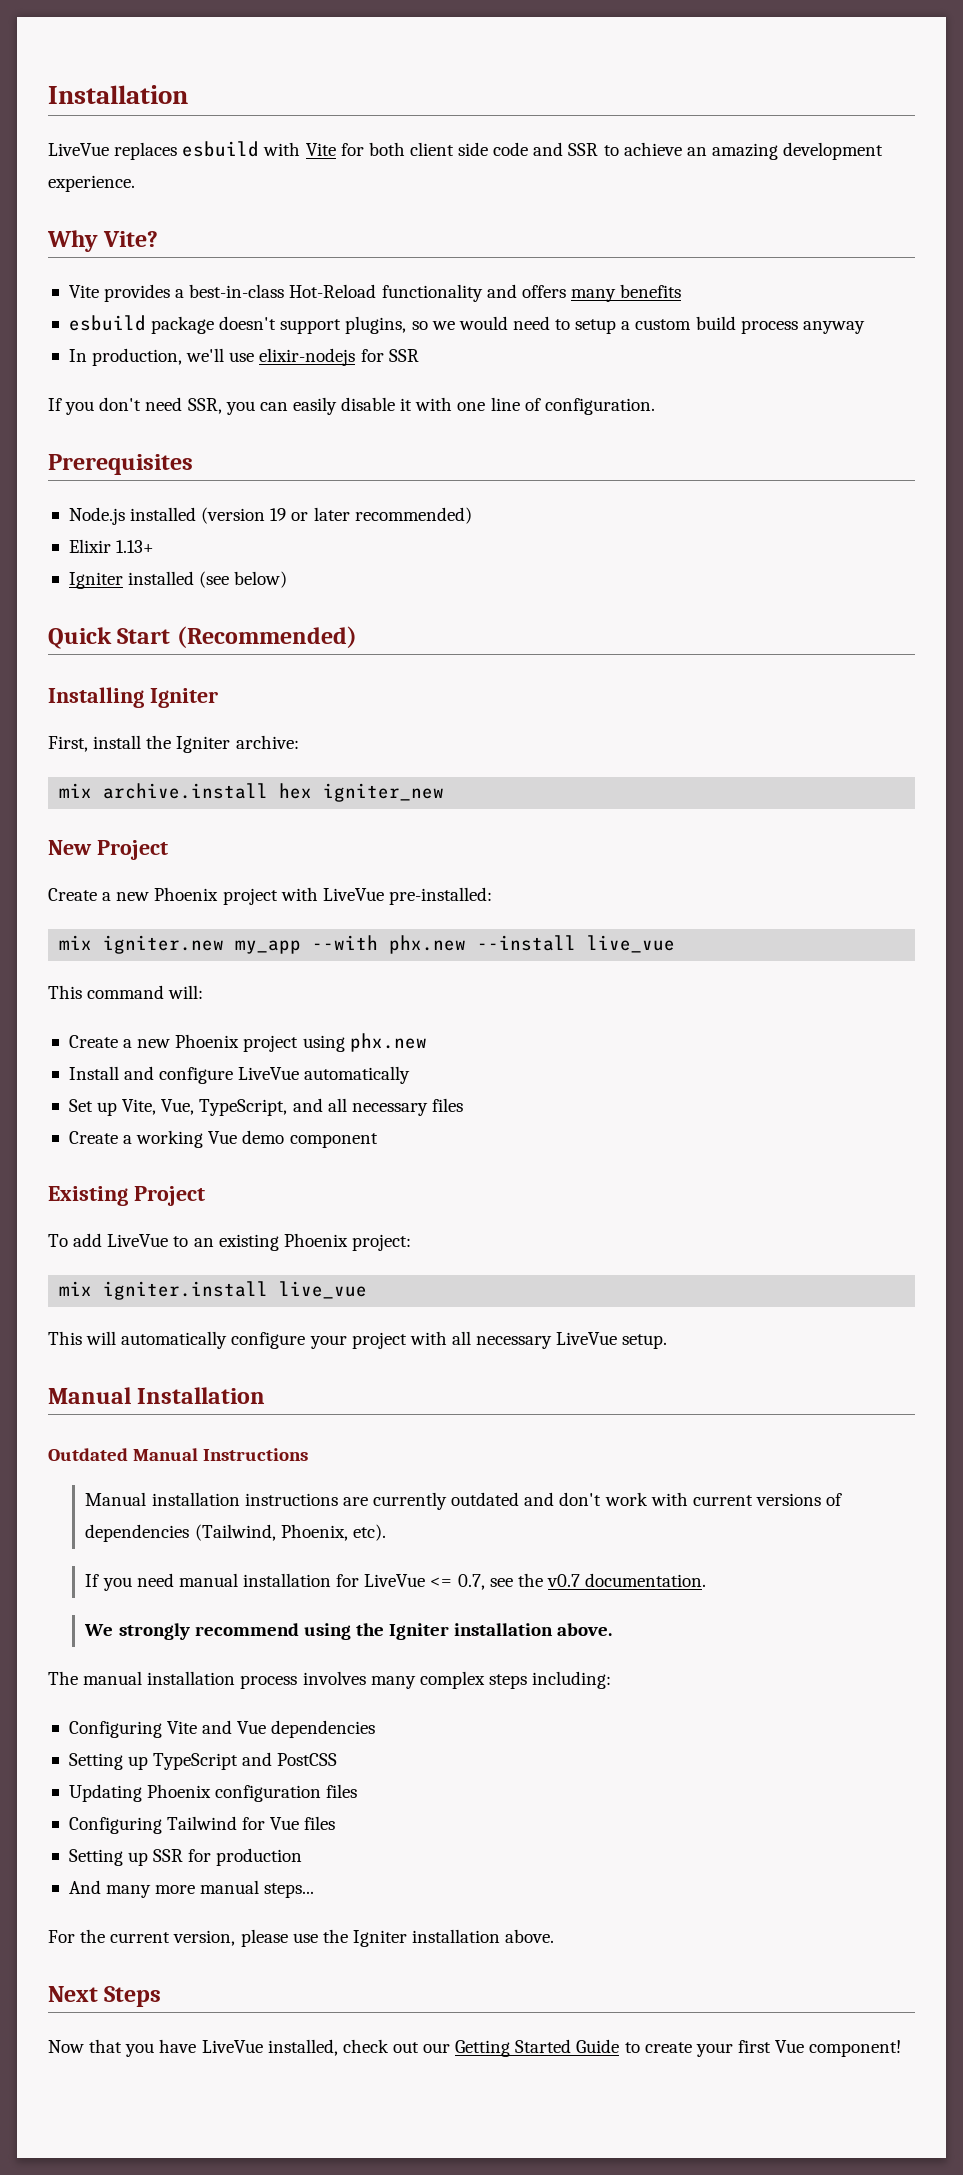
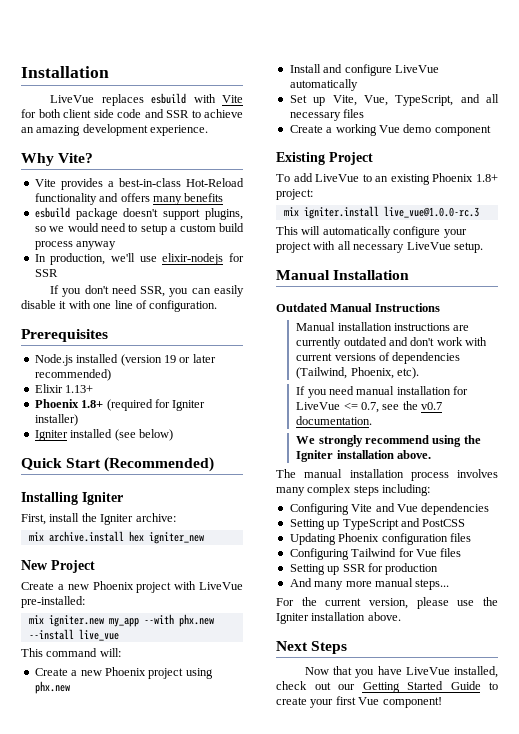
+ Phoenix 1.8+ (required for Igniter installer)
- To add LiveVue to an existing Phoenix project:
+ To add LiveVue to an existing Phoenix 1.8+ project:
- mix igniter.install live_vue
+ mix igniter.install live_vue@1.0.0-rc.3

